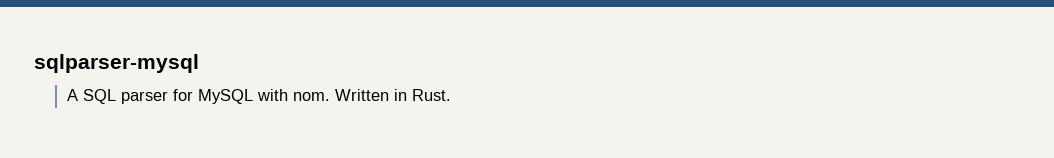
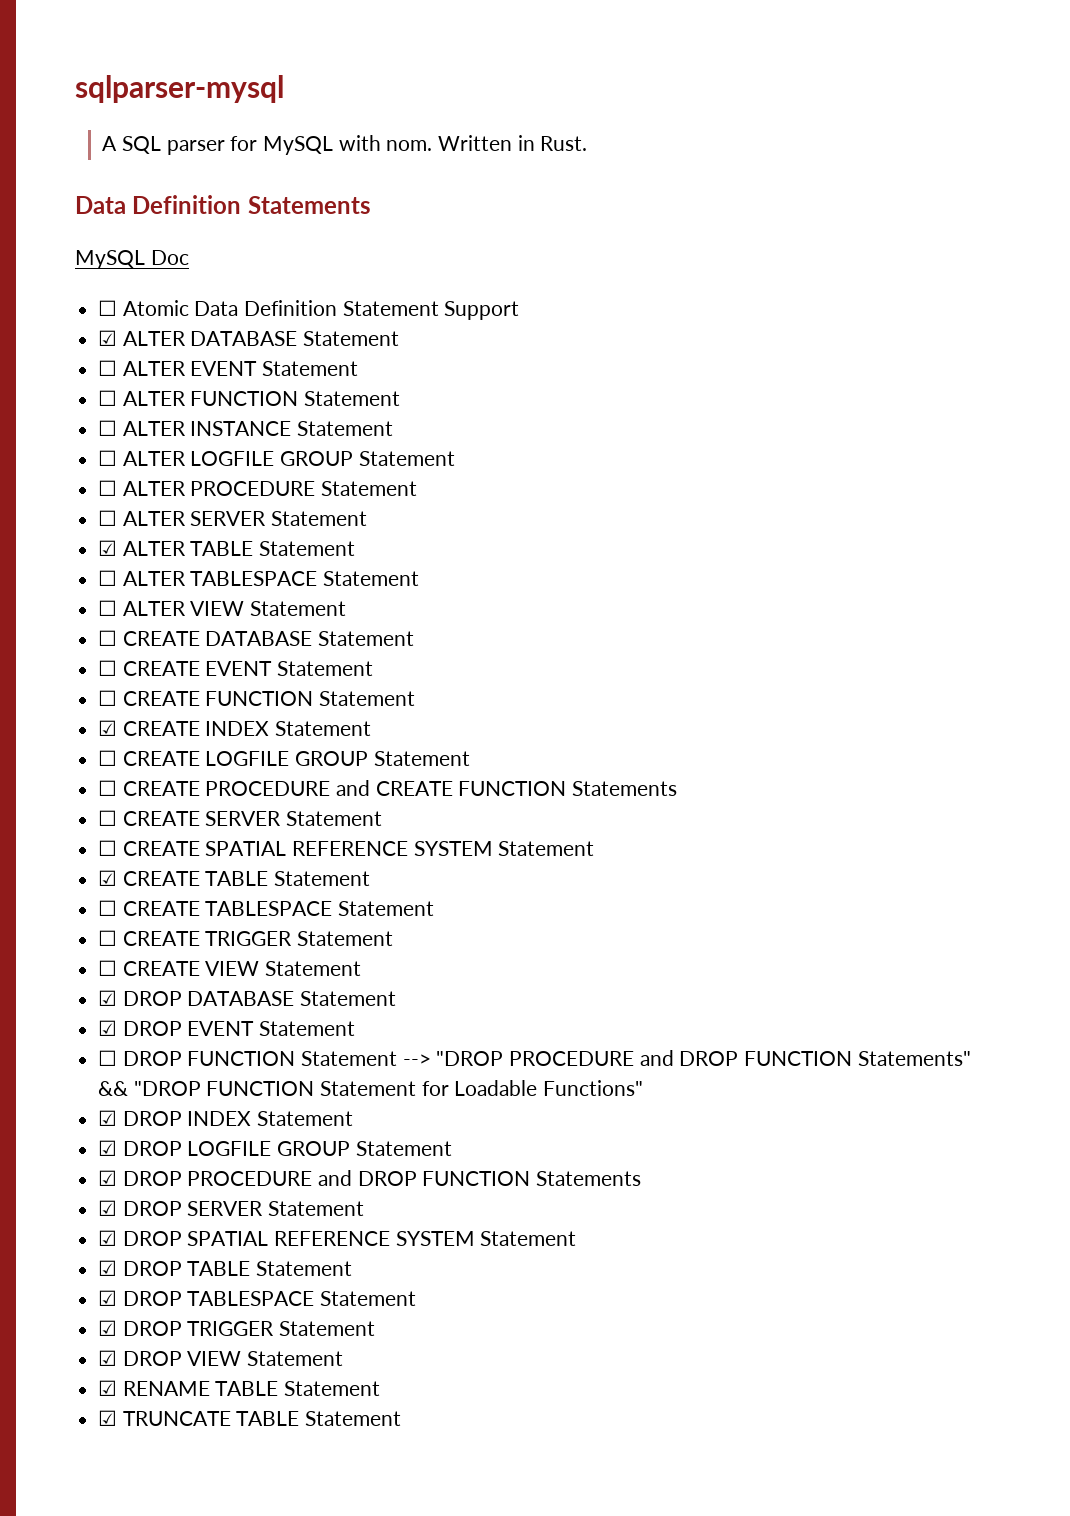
+ Data Definition Statements
+ MySQL Doc
+ ☐ Atomic Data Definition Statement Support
+ ☑ ALTER DATABASE Statement
+ ☐ ALTER EVENT Statement
+ ☐ ALTER FUNCTION Statement
+ ☐ ALTER INSTANCE Statement
+ ☐ ALTER LOGFILE GROUP Statement
+ ☐ ALTER PROCEDURE Statement
+ ☐ ALTER SERVER Statement
+ ☑ ALTER TABLE Statement
+ ☐ ALTER TABLESPACE Statement
+ ☐ ALTER VIEW Statement
+ ☐ CREATE DATABASE Statement
+ ☐ CREATE EVENT Statement
+ ☐ CREATE FUNCTION Statement
+ ☑ CREATE INDEX Statement
+ ☐ CREATE LOGFILE GROUP Statement
+ ☐ CREATE PROCEDURE and CREATE FUNCTION Statements
+ ☐ CREATE SERVER Statement
+ ☐ CREATE SPATIAL REFERENCE SYSTEM Statement
+ ☑ CREATE TABLE Statement
+ ☐ CREATE TABLESPACE Statement
+ ☐ CREATE TRIGGER Statement
+ ☐ CREATE VIEW Statement
+ ☑ DROP DATABASE Statement
+ ☑ DROP EVENT Statement
+ ☐ DROP FUNCTION Statement --> "DROP PROCEDURE and DROP FUNCTION Statements" && "DROP FUNCTION Statement for Loadable Functions"
+ ☑ DROP INDEX Statement
+ ☑ DROP LOGFILE GROUP Statement
+ ☑ DROP PROCEDURE and DROP FUNCTION Statements
+ ☑ DROP SERVER Statement
+ ☑ DROP SPATIAL REFERENCE SYSTEM Statement
+ ☑ DROP TABLE Statement
+ ☑ DROP TABLESPACE Statement
+ ☑ DROP TRIGGER Statement
+ ☑ DROP VIEW Statement
+ ☑ RENAME TABLE Statement
+ ☑ TRUNCATE TABLE Statement

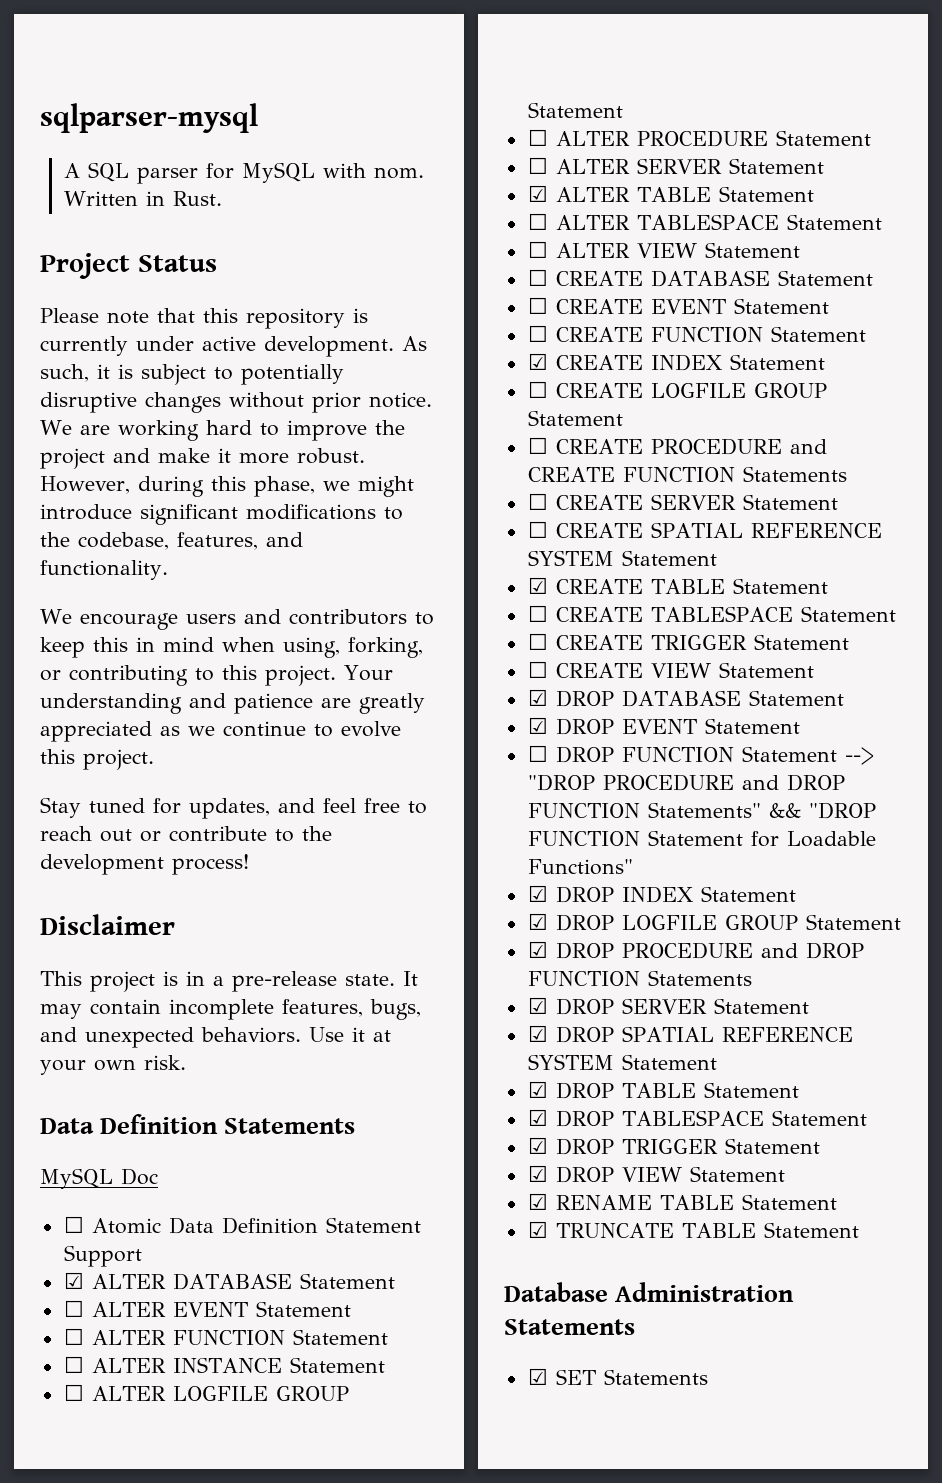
+ Project Status
+ Please note that this repository is currently under active development. As such, it is subject to potentially disruptive changes without prior notice. We are working hard to improve the project and make it more robust. However, during this phase, we might introduce significant modifications to the codebase, features, and functionality.
+ We encourage users and contributors to keep this in mind when using, forking, or contributing to this project. Your understanding and patience are greatly appreciated as we continue to evolve this project.
+ Stay tuned for updates, and feel free to reach out or contribute to the development process!
+ Disclaimer
+ This project is in a pre-release state. It may contain incomplete features, bugs, and unexpected behaviors. Use it at your own risk.
+ Database Administration Statements
+ ☑ SET Statements

